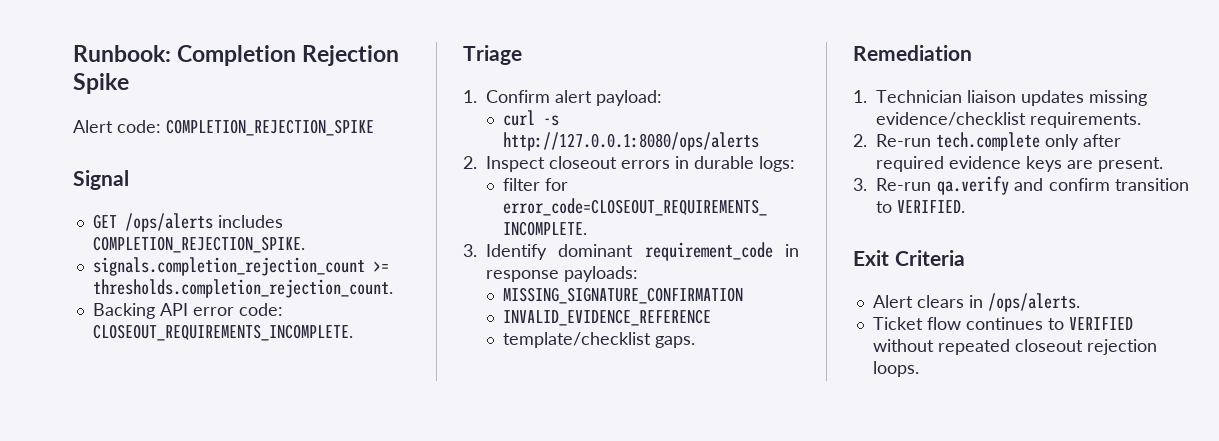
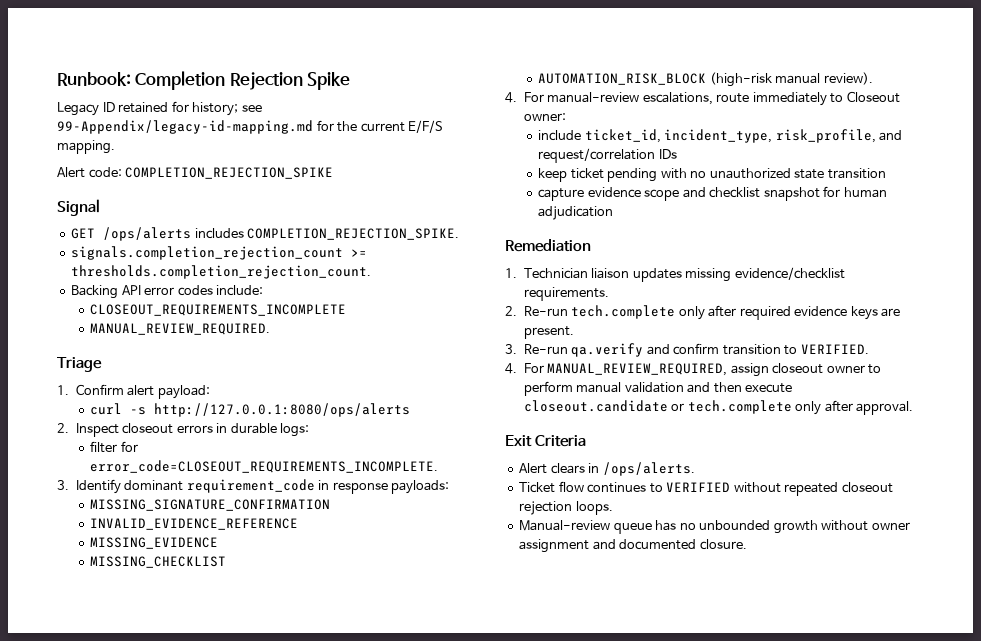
+ Legacy ID retained for history; see 99-Appendix/legacy-id-mapping.md for the current E/F/S mapping.
- Backing API error code: CLOSEOUT_REQUIREMENTS_INCOMPLETE.
+ Backing API error codes include:
+ CLOSEOUT_REQUIREMENTS_INCOMPLETE
+ MANUAL_REVIEW_REQUIRED.
- template/checklist gaps.
+ MISSING_EVIDENCE
+ MISSING_CHECKLIST
+ AUTOMATION_RISK_BLOCK (high-risk manual review).
+ 4. For manual-review escalations, route immediately to Closeout owner:
+ include ticket_id, incident_type, risk_profile, and request/correlation IDs
+ keep ticket pending with no unauthorized state transition
+ capture evidence scope and checklist snapshot for human adjudication
+ 4. For MANUAL_REVIEW_REQUIRED, assign closeout owner to perform manual validation and then execute closeout.candidate or tech.complete only after approval.
+ Manual-review queue has no unbounded growth without owner assignment and documented closure.

